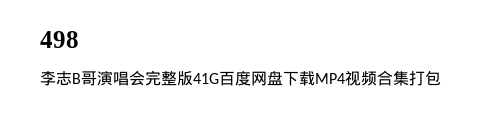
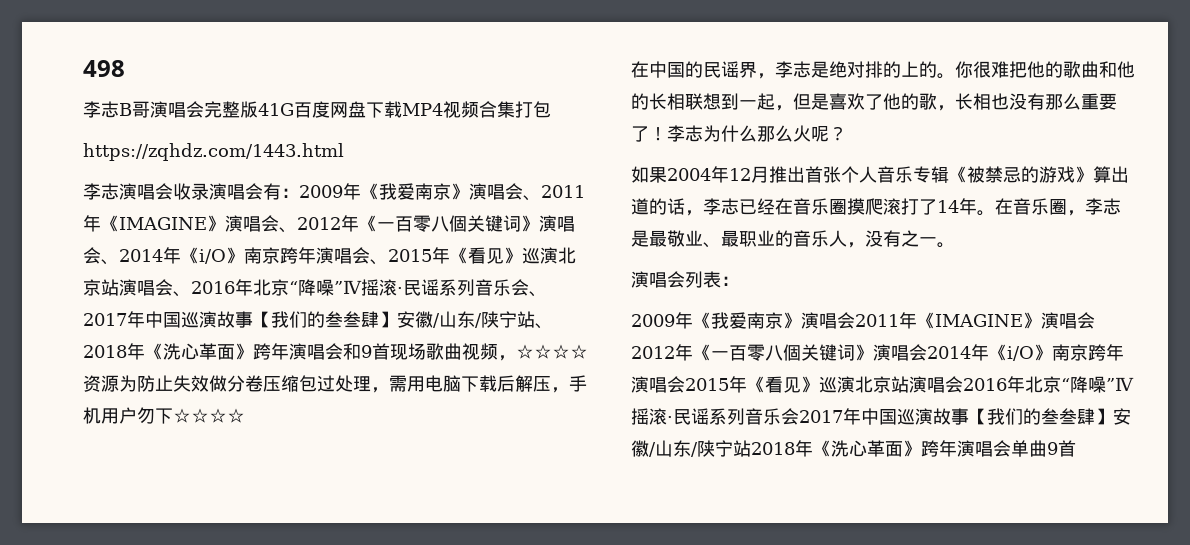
+ https://zqhdz.com/1443.html
+ 李志演唱会收录演唱会有：2009年《我爱南京》演唱会、2011年《IMAGINE》演唱会、2012年《一百零八個关键词》演唱会、2014年《i/O》南京跨年演唱会、2015年《看见》巡演北京站演唱会、2016年北京“降噪”Ⅳ摇滚·民谣系列音乐会、2017年中国巡演故事【我们的叁叁肆】安徽/山东/陕宁站、2018年《洗心革面》跨年演唱会和9首现场歌曲视频，☆☆☆☆资源为防止失效做分卷压缩包过处理，需用电脑下载后解压，手机用户勿下☆☆☆☆
+ 在中国的民谣界，李志是绝对排的上的。你很难把他的歌曲和他的长相联想到一起，但是喜欢了他的歌，长相也没有那么重要了！李志为什么那么火呢？
+ 如果2004年12月推出首张个人音乐专辑《被禁忌的游戏》算出道的话，李志已经在音乐圈摸爬滚打了14年。在音乐圈，李志是最敬业、最职业的音乐人，没有之一。
+ 演唱会列表：
+ 2009年《我爱南京》演唱会2011年《IMAGINE》演唱会2012年《一百零八個关键词》演唱会2014年《i/O》南京跨年演唱会2015年《看见》巡演北京站演唱会2016年北京“降噪”Ⅳ摇滚·民谣系列音乐会2017年中国巡演故事【我们的叁叁肆】安徽/山东/陕宁站2018年《洗心革面》跨年演唱会单曲9首

